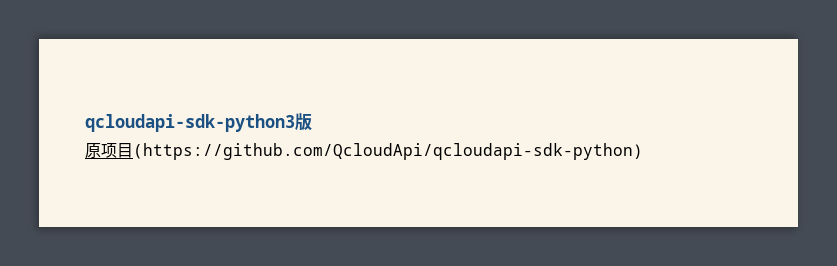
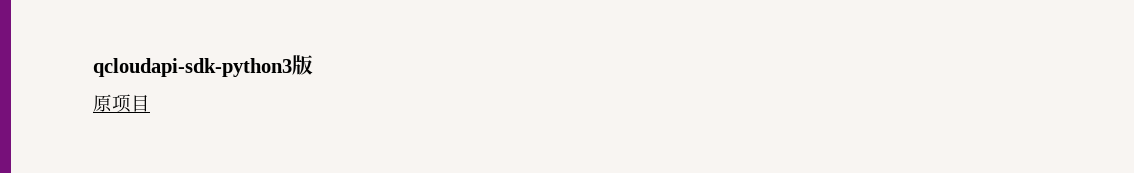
- 原项目(https://github.com/QcloudApi/qcloudapi-sdk-python)
+ 原项目

